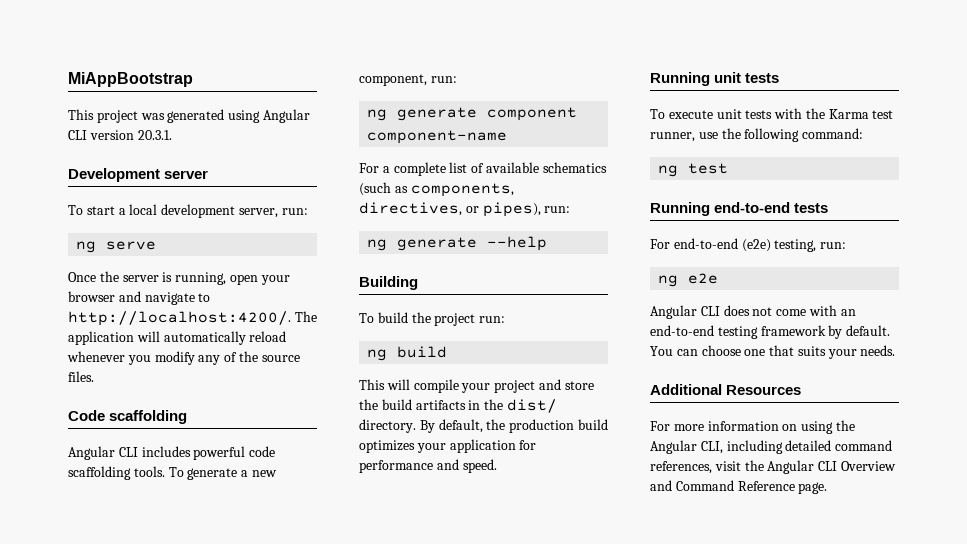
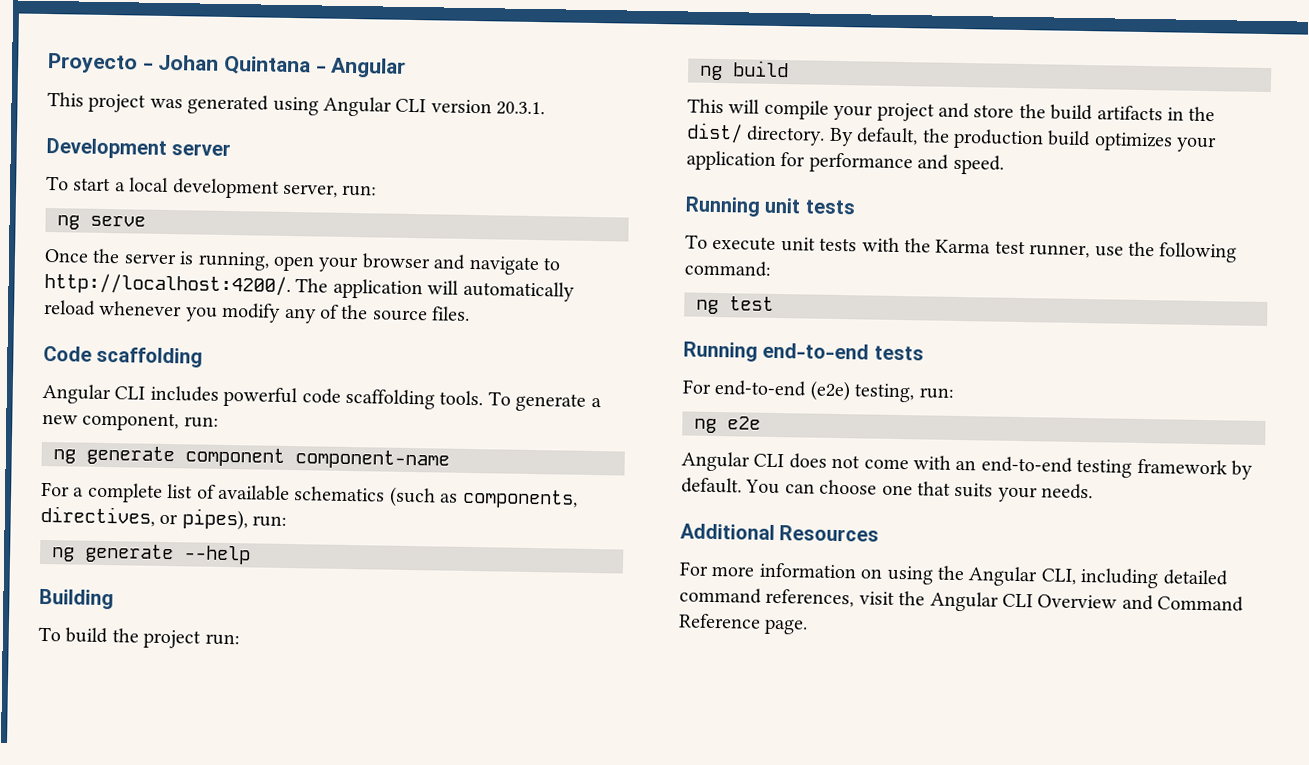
- MiAppBootstrap
+ Proyecto - Johan Quintana - Angular

